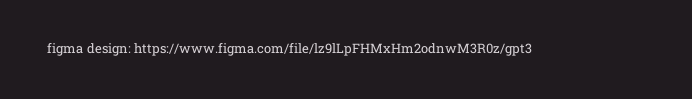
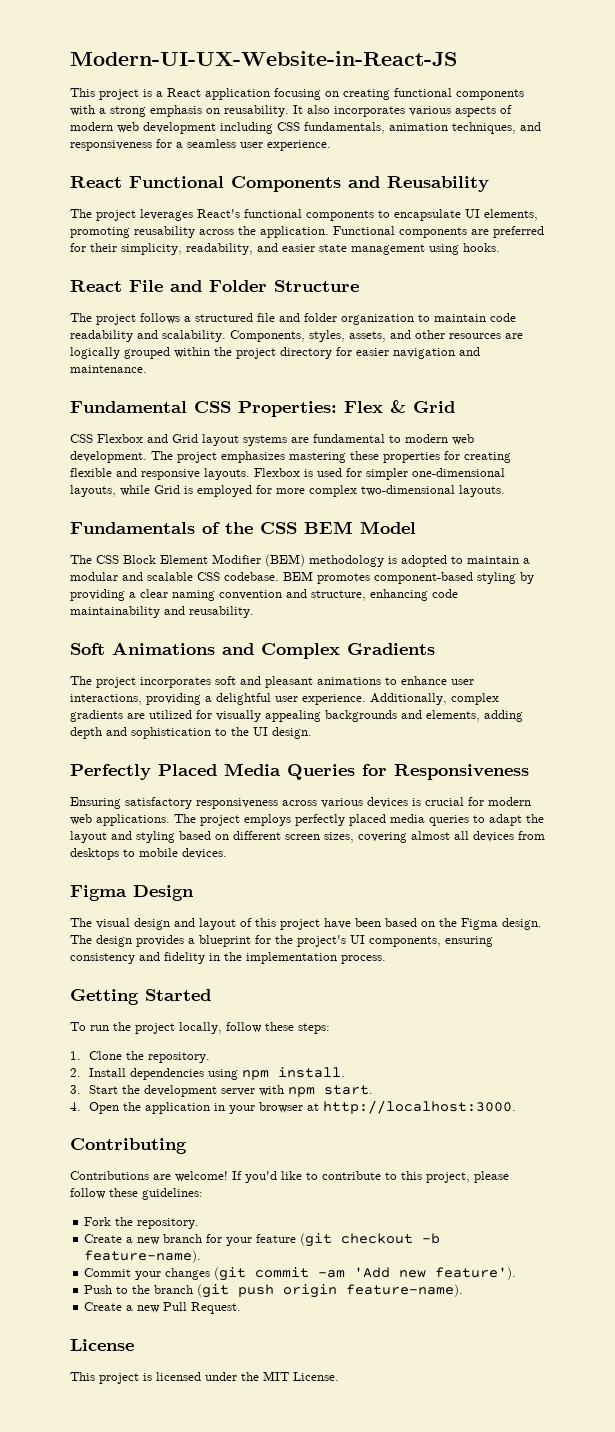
- figma design: https://www.figma.com/file/lz9lLpFHMxHm2odnwM3R0z/gpt3
+ Modern-UI-UX-Website-in-React-JS
+ This project is a React application focusing on creating functional components with a strong emphasis on reusability. It also incorporates various aspects of modern web development including CSS fundamentals, animation techniques, and responsiveness for a seamless user experience.
+ React Functional Components and Reusability
+ The project leverages React's functional components to encapsulate UI elements, promoting reusability across the application. Functional components are preferred for their simplicity, readability, and easier state management using hooks.
+ React File and Folder Structure
+ The project follows a structured file and folder organization to maintain code readability and scalability. Components, styles, assets, and other resources are logically grouped within the project directory for easier navigation and maintenance.
+ Fundamental CSS Properties: Flex & Grid
+ CSS Flexbox and Grid layout systems are fundamental to modern web development. The project emphasizes mastering these properties for creating flexible and responsive layouts. Flexbox is used for simpler one-dimensional layouts, while Grid is employed for more complex two-dimensional layouts.
+ Fundamentals of the CSS BEM Model
+ The CSS Block Element Modifier (BEM) methodology is adopted to maintain a modular and scalable CSS codebase. BEM promotes component-based styling by providing a clear naming convention and structure, enhancing code maintainability and reusability.
+ Soft Animations and Complex Gradients
+ The project incorporates soft and pleasant animations to enhance user interactions, providing a delightful user experience. Additionally, complex gradients are utilized for visually appealing backgrounds and elements, adding depth and sophistication to the UI design.
+ Perfectly Placed Media Queries for Responsiveness
+ Ensuring satisfactory responsiveness across various devices is crucial for modern web applications. The project employs perfectly placed media queries to adapt the layout and styling based on different screen sizes, covering almost all devices from desktops to mobile devices.
+ Figma Design
+ The visual design and layout of this project have been based on the Figma design. The design provides a blueprint for the project's UI components, ensuring consistency and fidelity in the implementation process.
+ Getting Started
+ To run the project locally, follow these steps:
+ 1. Clone the repository.
+ 2. Install dependencies using npm install.
+ 3. Start the development server with npm start.
+ 4. Open the application in your browser at http://localhost:3000.
+ Contributing
+ Contributions are welcome! If you'd like to contribute to this project, please follow these guidelines:
+ Fork the repository.
+ Create a new branch for your feature (git checkout -b feature-name).
+ Commit your changes (git commit -am 'Add new feature').
+ Push to the branch (git push origin feature-name).
+ Create a new Pull Request.
+ License
+ This project is licensed under the MIT License.

